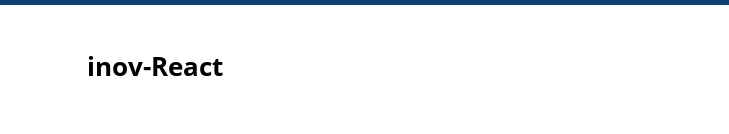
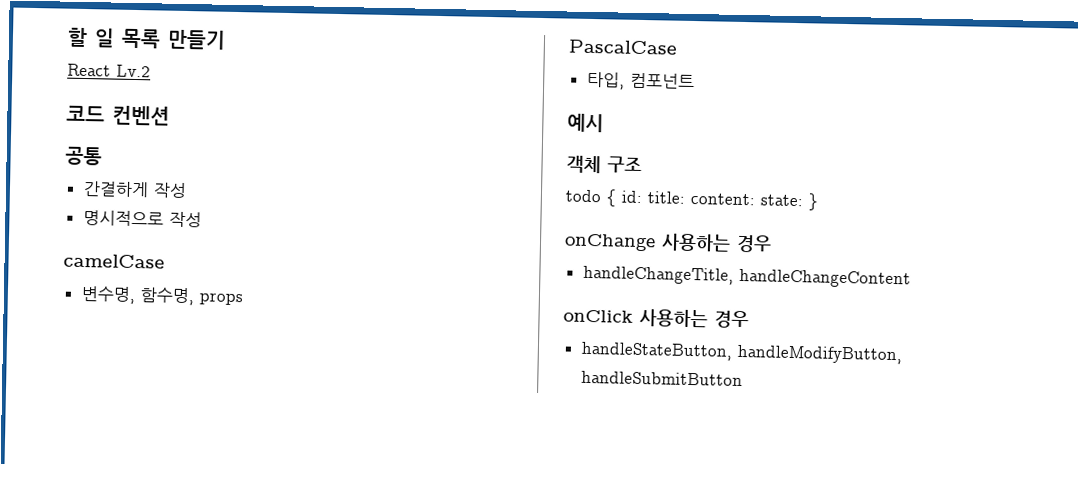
- inov-React
+ 할 일 목록 만들기
+ React Lv.2
+ 코드 컨벤션
+ 공통
+ 간결하게 작성
+ 명시적으로 작성
+ camelCase
+ 변수명, 함수명, props
+ PascalCase
+ 타입, 컴포넌트
+ 예시
+ 객체 구조
+ todo { id: title: content: state: }
+ onChange 사용하는 경우
+ handleChangeTitle, handleChangeContent
+ onClick 사용하는 경우
+ handleStateButton, handleModifyButton, handleSubmitButton

